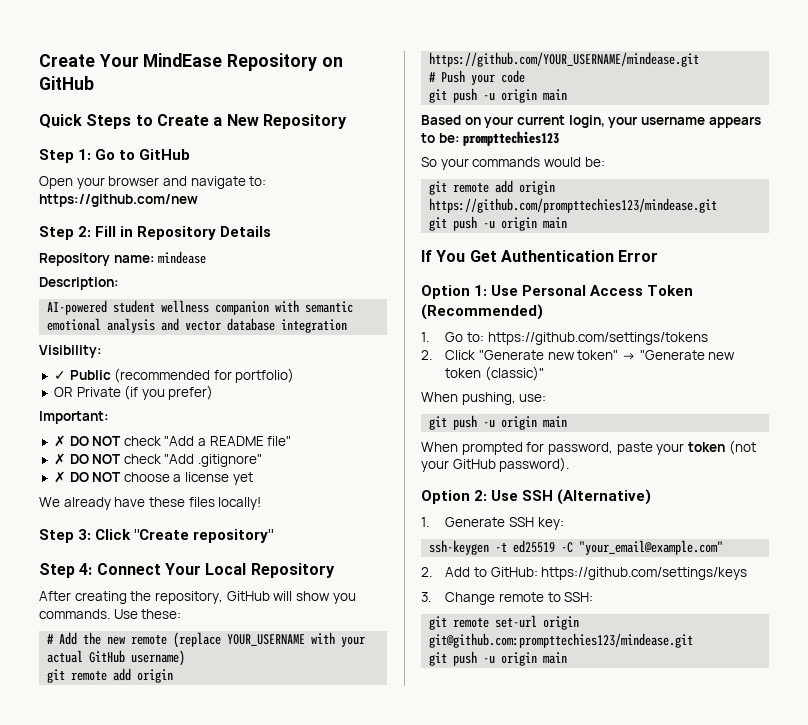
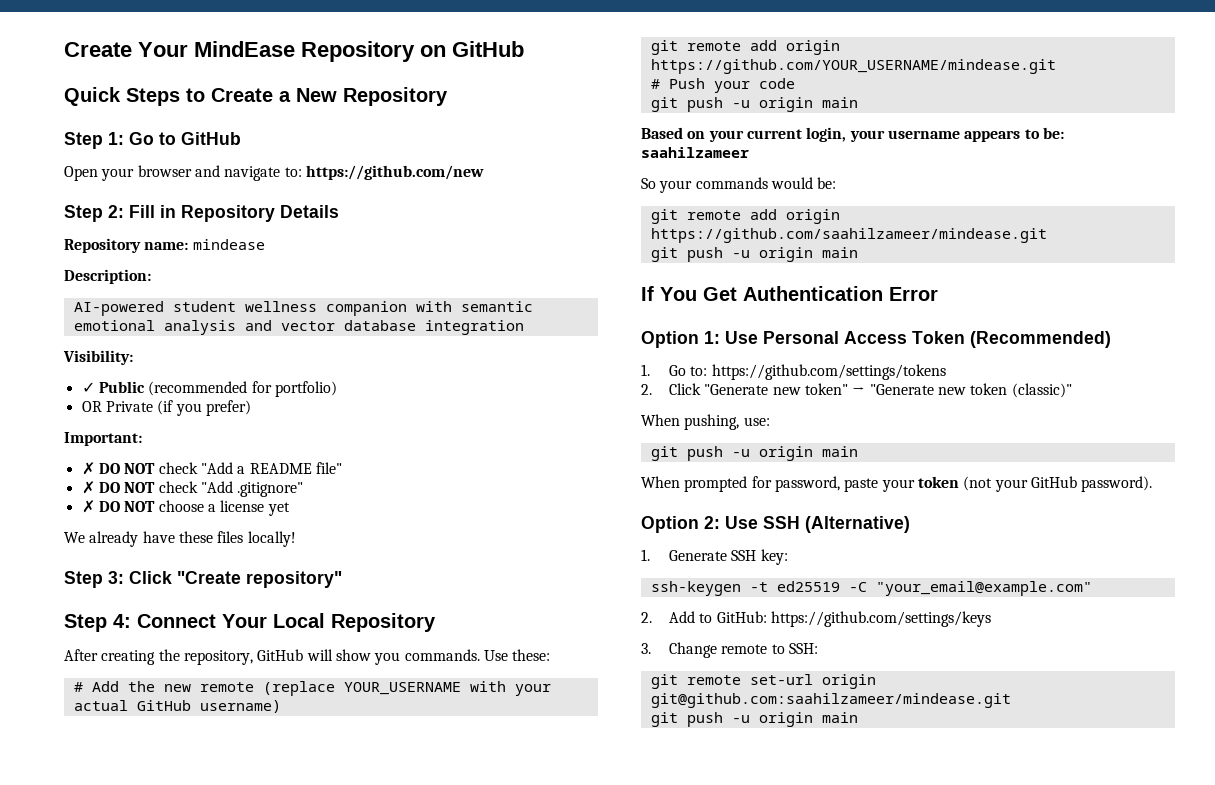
- Based on your current login, your username appears to be: prompttechies123
+ Based on your current login, your username appears to be: saahilzameer
- git remote add origin https://github.com/prompttechies123/mindease.git
+ git remote add origin https://github.com/saahilzameer/mindease.git
- git remote set-url origin git@github.com:prompttechies123/mindease.git
+ git remote set-url origin git@github.com:saahilzameer/mindease.git

